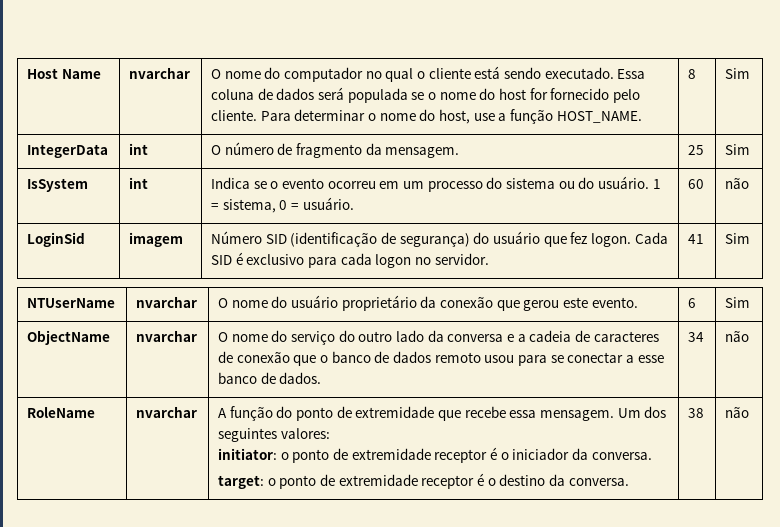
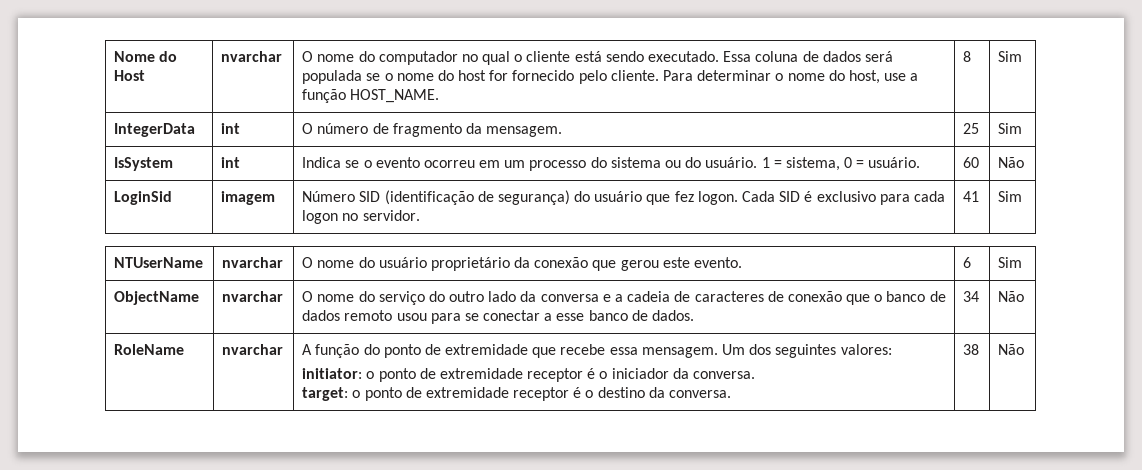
- Host Name
+ Nome do Host
- IsSystem | int | Indica se o evento ocorreu em um processo do sistema ou do usuário. 1 = sistema, 0 = usuário. | 60 | não
+ IsSystem | int | Indica se o evento ocorreu em um processo do sistema ou do usuário. 1 = sistema, 0 = usuário. | 60 | Não
- ObjectName | nvarchar | O nome do serviço do outro lado da conversa e a cadeia de caracteres de conexão que o banco de dados remoto usou para se conectar a esse banco de dados. | 34 | não
+ ObjectName | nvarchar | O nome do serviço do outro lado da conversa e a cadeia de caracteres de conexão que o banco de dados remoto usou para se conectar a esse banco de dados. | 34 | Não
  RoleName | nvarchar | A função do ponto de extremidade que recebe essa mensagem. Um dos seguintes valores:
  initiator: o ponto de extremidade receptor é o iniciador da conversa.
- target: o ponto de extremidade receptor é o destino da conversa. | 38 | não
+ target: o ponto de extremidade receptor é o destino da conversa. | 38 | Não

